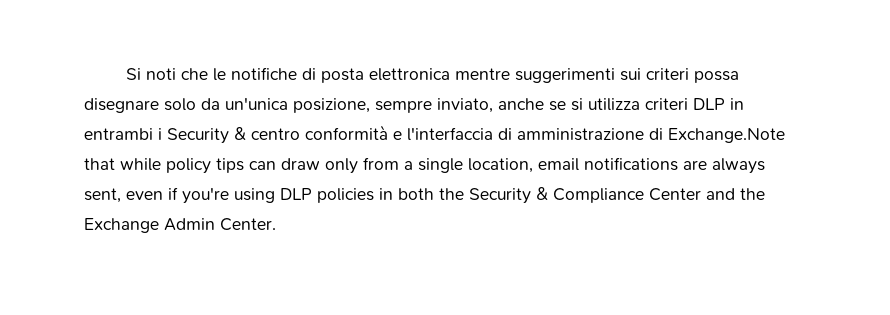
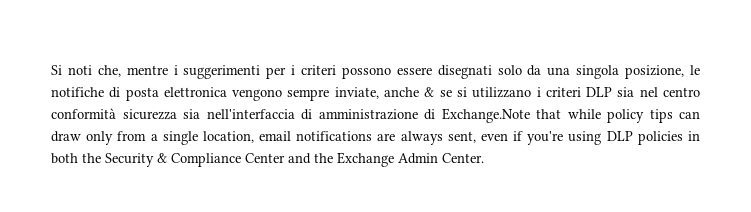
- Si noti che le notifiche di posta elettronica mentre suggerimenti sui criteri possa disegnare solo da un'unica posizione, sempre inviato, anche se si utilizza criteri DLP in entrambi i Security & centro conformità e l'interfaccia di amministrazione di Exchange.Note that while policy tips can draw only from a single location, email notifications are always sent, even if you're using DLP policies in both the Security & Compliance Center and the Exchange Admin Center.
+ Si noti che, mentre i suggerimenti per i criteri possono essere disegnati solo da una singola posizione, le notifiche di posta elettronica vengono sempre inviate, anche & se si utilizzano i criteri DLP sia nel centro conformità sicurezza sia nell'interfaccia di amministrazione di Exchange.Note that while policy tips can draw only from a single location, email notifications are always sent, even if you're using DLP policies in both the Security & Compliance Center and the Exchange Admin Center.

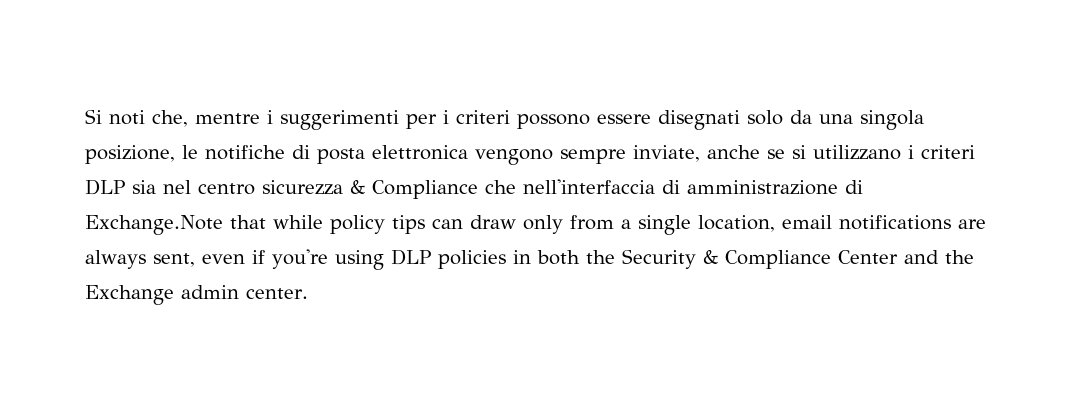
- Si noti che, mentre i suggerimenti per i criteri possono essere disegnati solo da una singola posizione, le notifiche di posta elettronica vengono sempre inviate, anche & se si utilizzano i criteri DLP sia nel centro conformità sicurezza sia nell'interfaccia di amministrazione di Exchange.Note that while policy tips can draw only from a single location, email notifications are always sent, even if you're using DLP policies in both the Security & Compliance Center and the Exchange Admin Center.
+ Si noti che, mentre i suggerimenti per i criteri possono essere disegnati solo da una singola posizione, le notifiche di posta elettronica vengono sempre inviate, anche se si utilizzano i criteri DLP sia nel centro sicurezza & Compliance che nell'interfaccia di amministrazione di Exchange.Note that while policy tips can draw only from a single location, email notifications are always sent, even if you're using DLP policies in both the Security & Compliance Center and the Exchange admin center.

